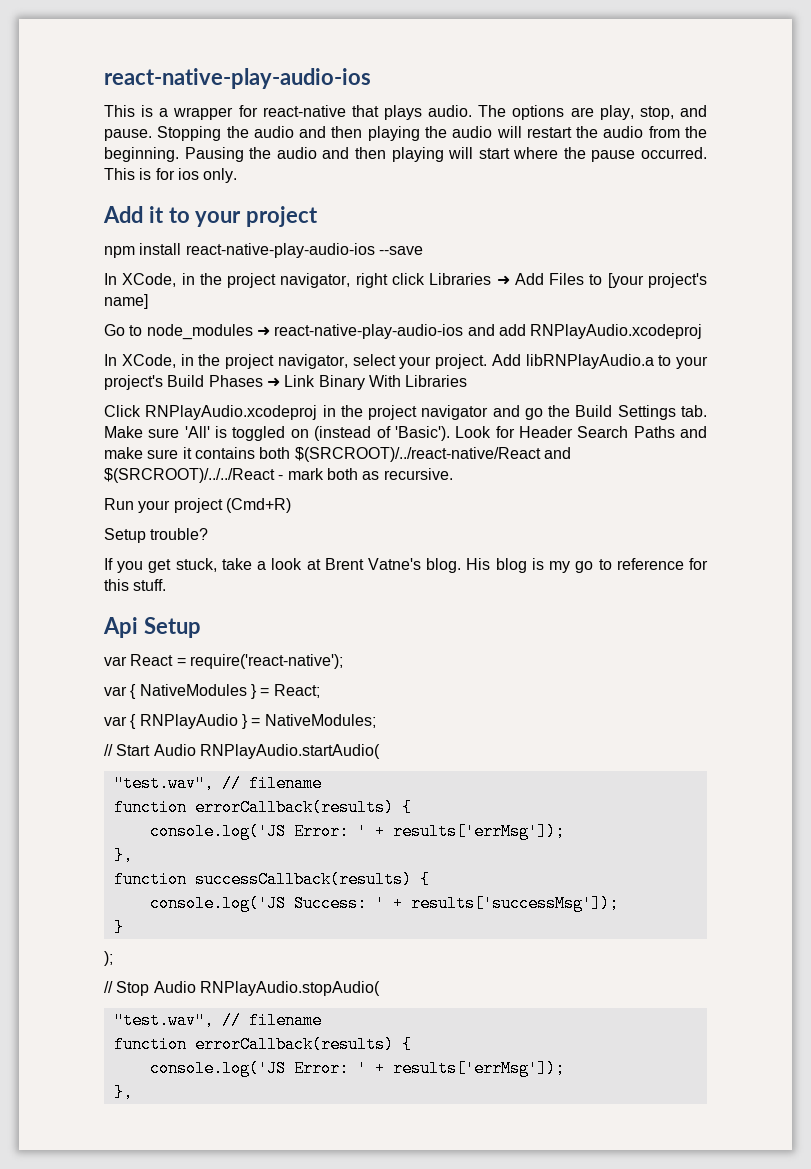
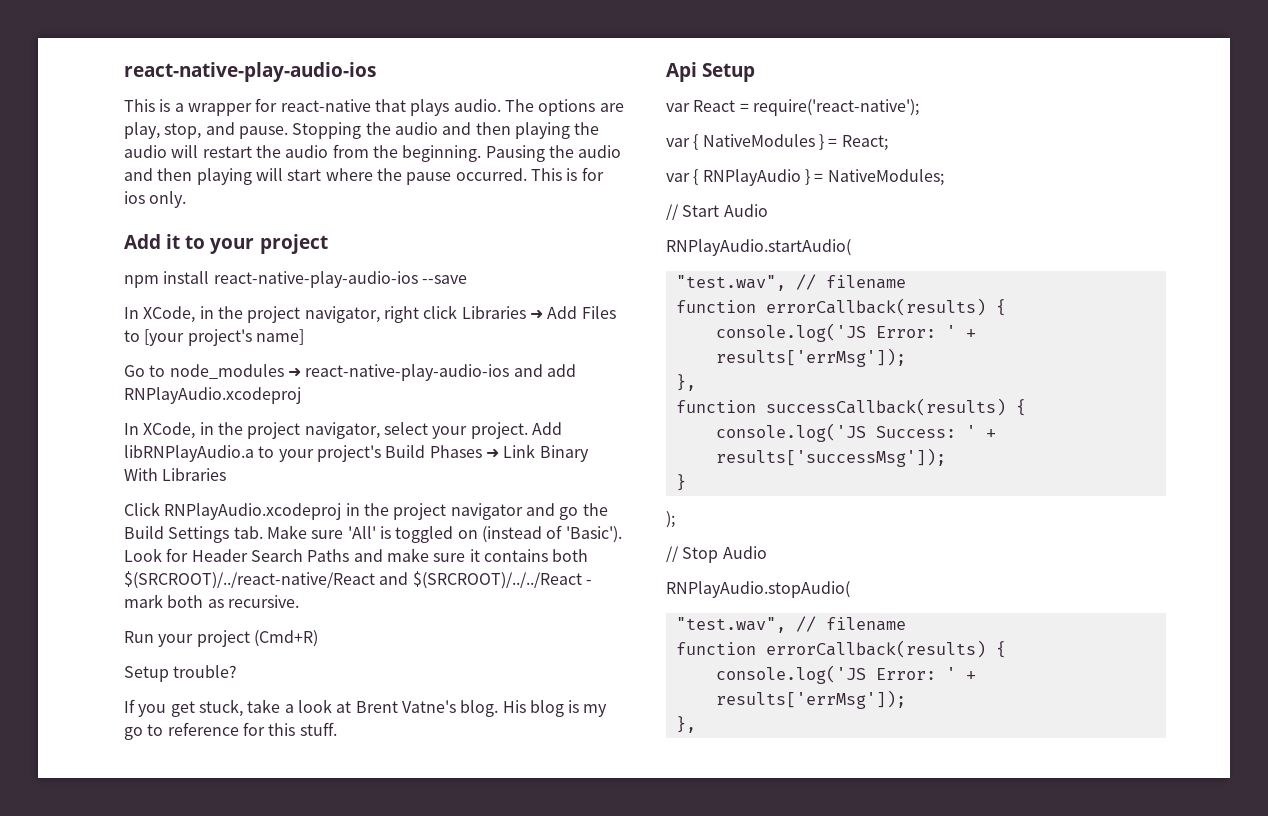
- // Start Audio RNPlayAudio.startAudio(
+ // Start Audio
+ RNPlayAudio.startAudio(
- // Stop Audio RNPlayAudio.stopAudio(
+ // Stop Audio
+ RNPlayAudio.stopAudio(

